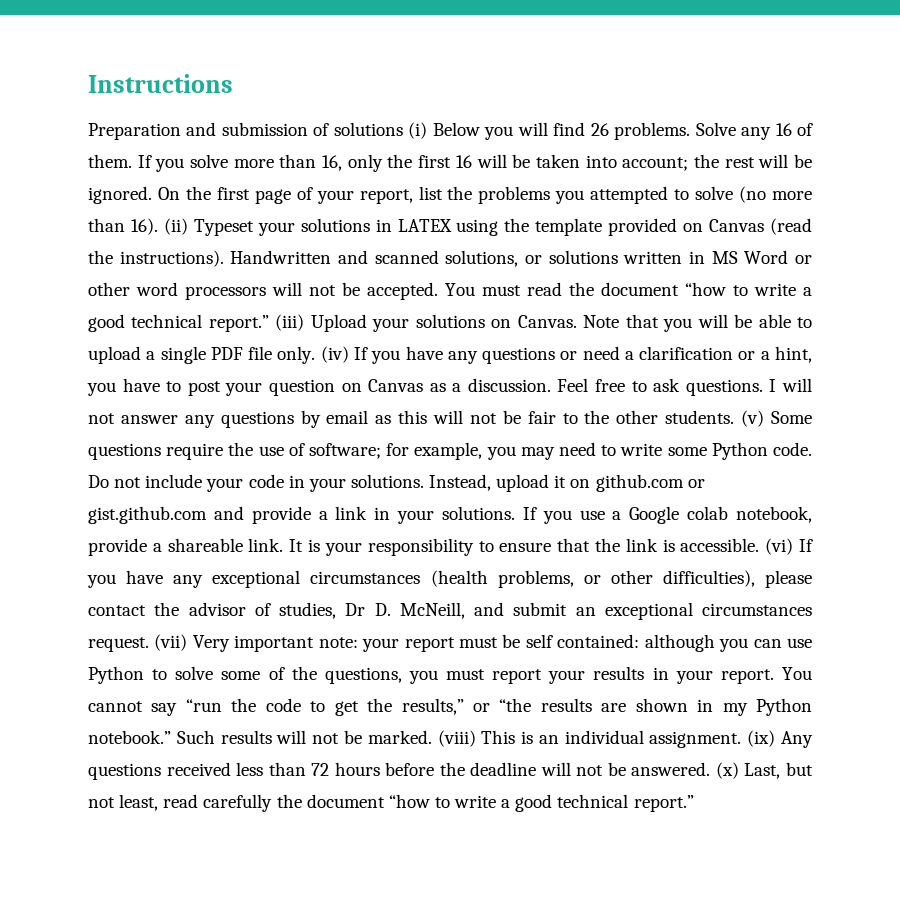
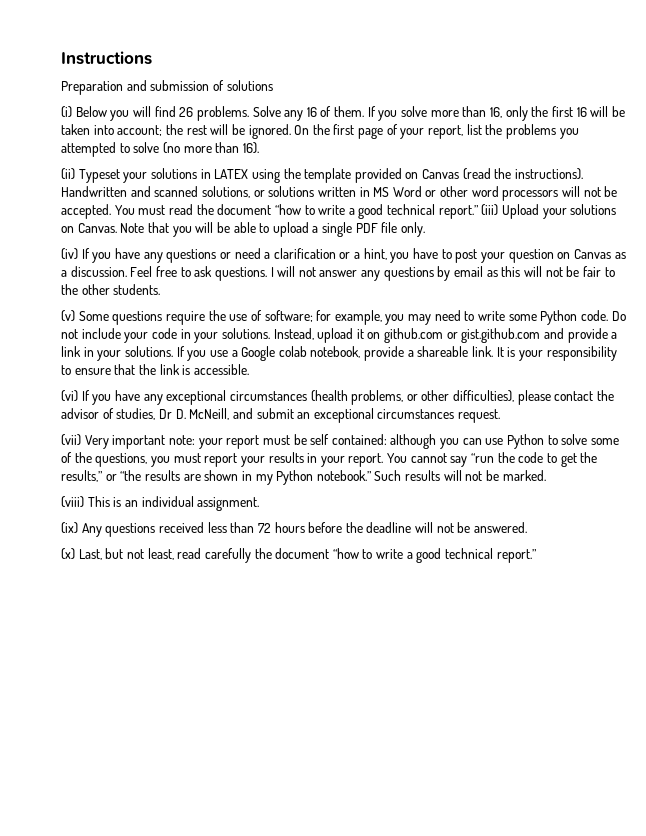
- Preparation and submission of solutions (i) Below you will find 26 problems.
+ Preparation and submission of solutions
+ (i) Below you will find 26 problems.
- On the first page of your report, list the problems you attempted to solve (no more than 16). (ii) Typeset your solutions in LATEX using the template provided on Canvas (read the instructions).
+ On the first page of your report, list the problems you attempted to solve (no more than 16).
+ (ii) Typeset your solutions in LATEX using the template provided on Canvas (read the instructions).
- Note that you will be able to upload a single PDF file only. (iv) If you have any questions or need a clarification or a hint, you have to post your question on Canvas as a discussion.
+ Note that you will be able to upload a single PDF file only.
+ (iv) If you have any questions or need a clarification or a hint, you have to post your question on Canvas as a discussion.
- I will not answer any questions by email as this will not be fair to the other students. (v) Some questions require the use of software; for example, you may need to write some Python code.
+ I will not answer any questions by email as this will not be fair to the other students.
+ (v) Some questions require the use of software; for example, you may need to write some Python code.
- It is your responsibility to ensure that the link is accessible. (vi) If you have any exceptional circumstances (health problems, or other difficulties), please contact the advisor of studies, Dr D. McNeill, and submit an exceptional circumstances request. (vii) Very important note:
+ It is your responsibility to ensure that the link is accessible.
+ (vi) If you have any exceptional circumstances (health problems, or other difficulties), please contact the advisor of studies, Dr D. McNeill, and submit an exceptional circumstances request.
+ (vii) Very important note:
- Such results will not be marked. (viii) This is an individual assignment. (ix) Any questions received less than 72 hours before the deadline will not be answered. (x) Last, but not least, read carefully the document “how to write a good technical report.”
+ Such results will not be marked.
+ (viii) This is an individual assignment.
+ (ix) Any questions received less than 72 hours before the deadline will not be answered.
+ (x) Last, but not least, read carefully the document “how to write a good technical report.”

